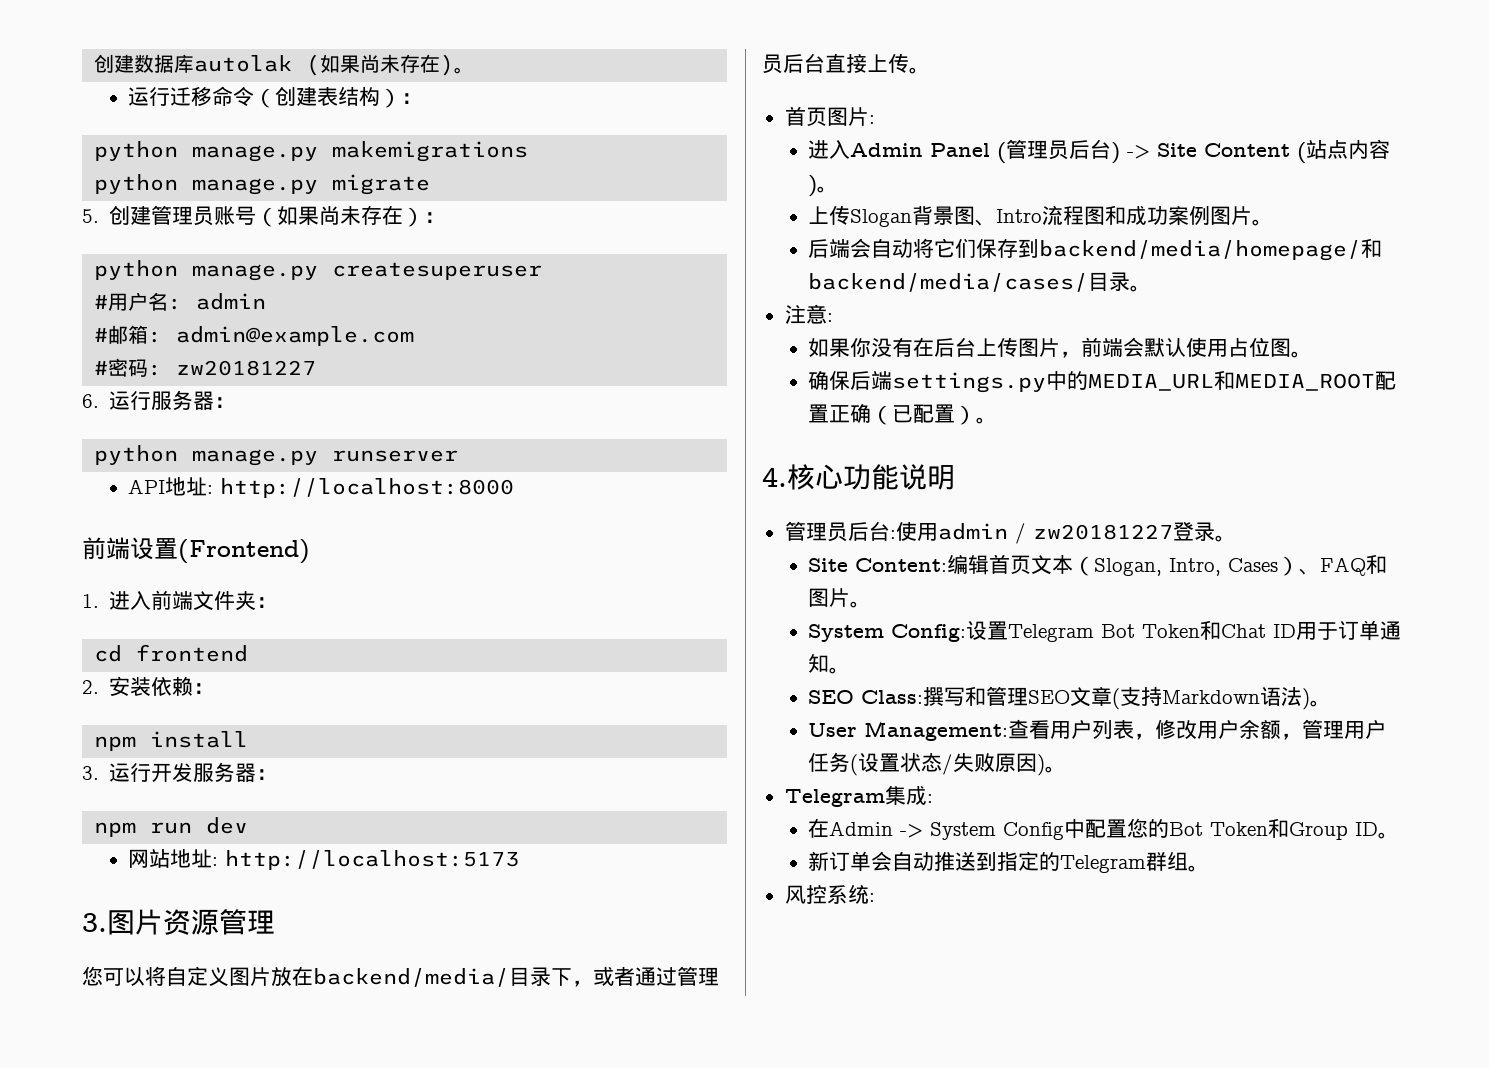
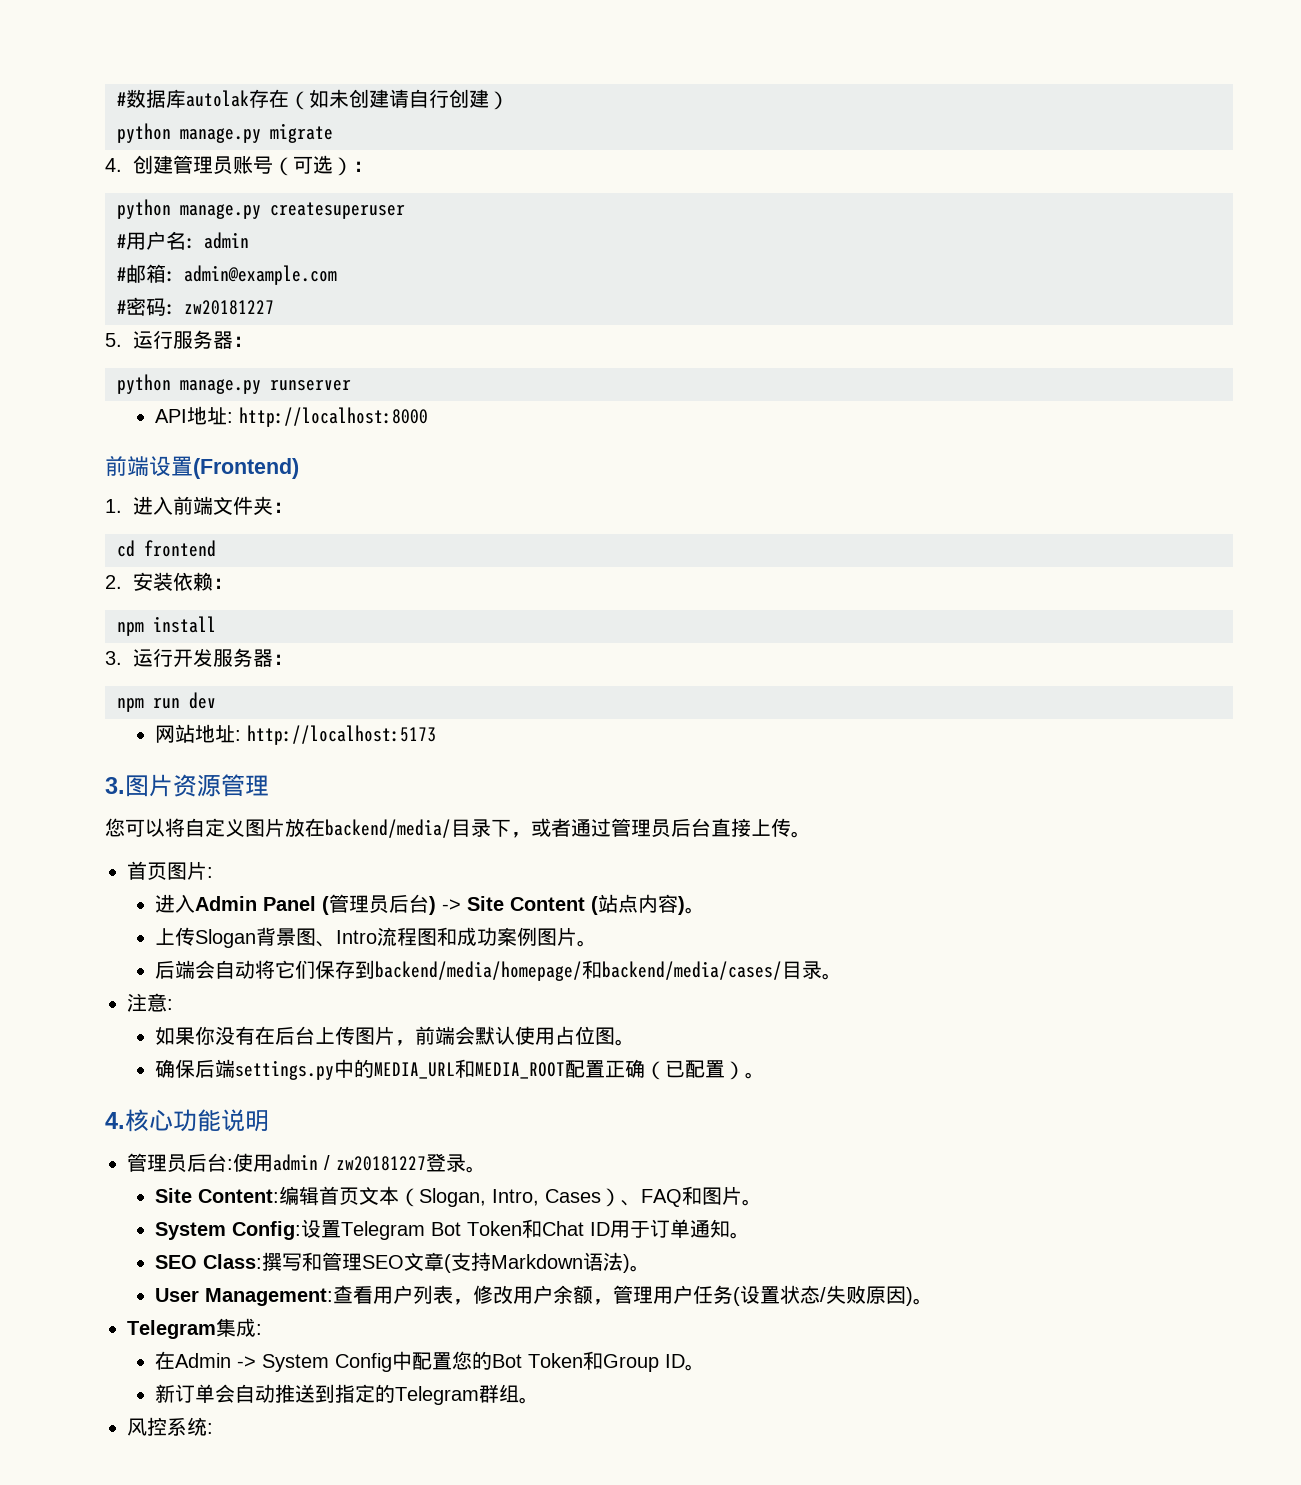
- 创建数据库autolak (如果尚未存在)。
- 运行迁移命令（创建表结构）：
- python manage.py makemigrations
+ #数据库autolak存在（如未创建请自行创建）
- 5.创建管理员账号（如果尚未存在）：
+ 4.创建管理员账号（可选）：
- 6.运行服务器：
+ 5.运行服务器：

